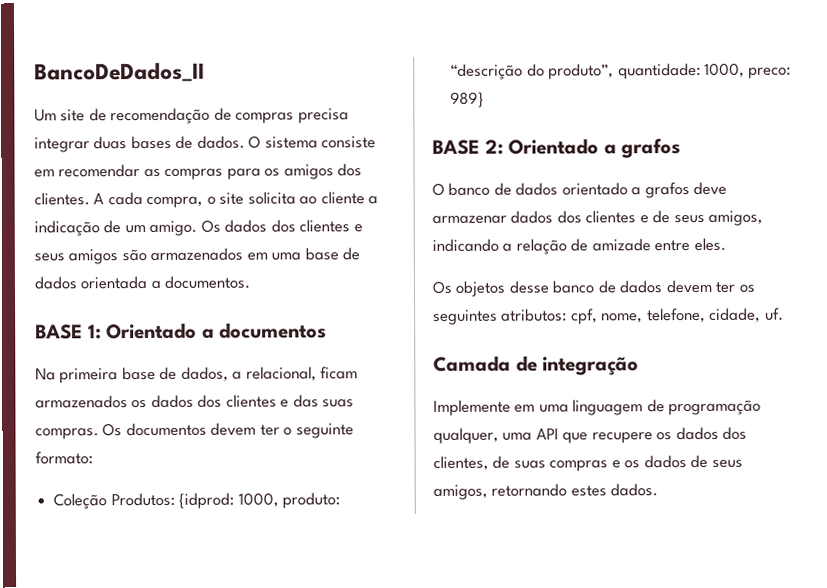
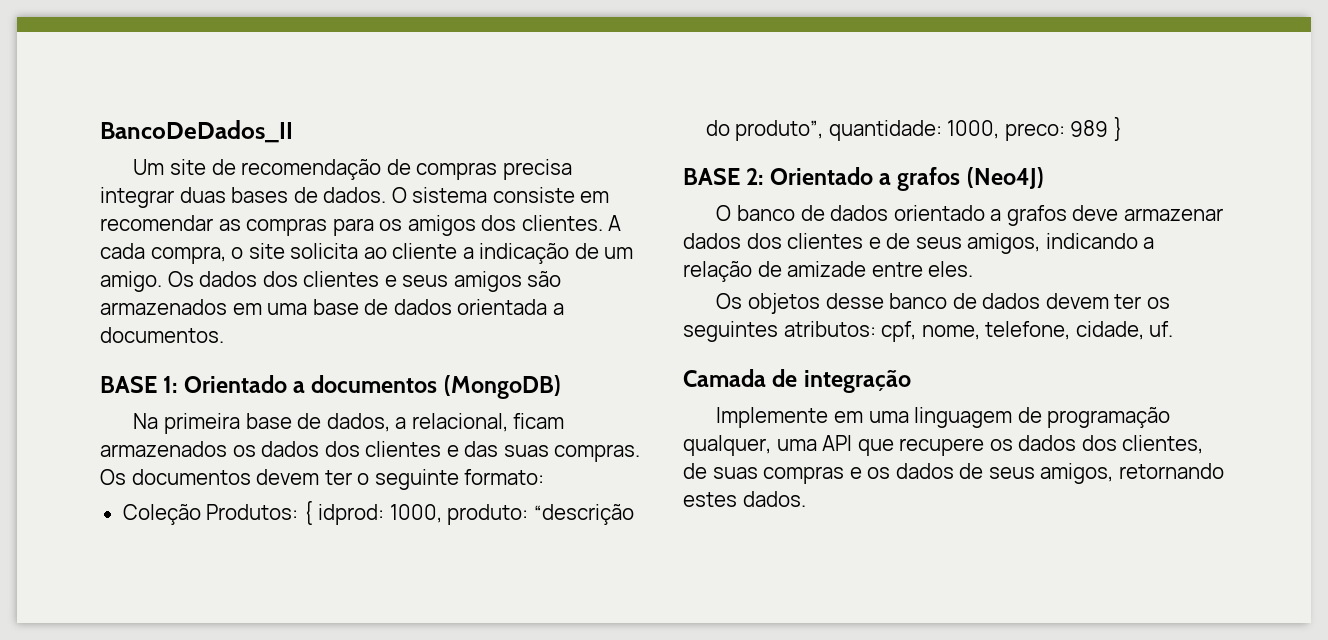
- BASE 1: Orientado a documentos
+ BASE 1: Orientado a documentos (MongoDB)
- Coleção Produtos: {idprod: 1000, produto: “descrição do produto”, quantidade: 1000, preco: 989}
+ Coleção Produtos: { idprod: 1000, produto: “descrição do produto”, quantidade: 1000, preco: 989 }
- BASE 2: Orientado a grafos
+ BASE 2: Orientado a grafos (Neo4J)

